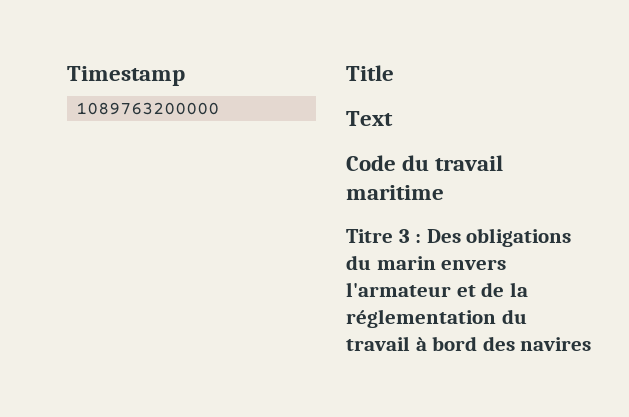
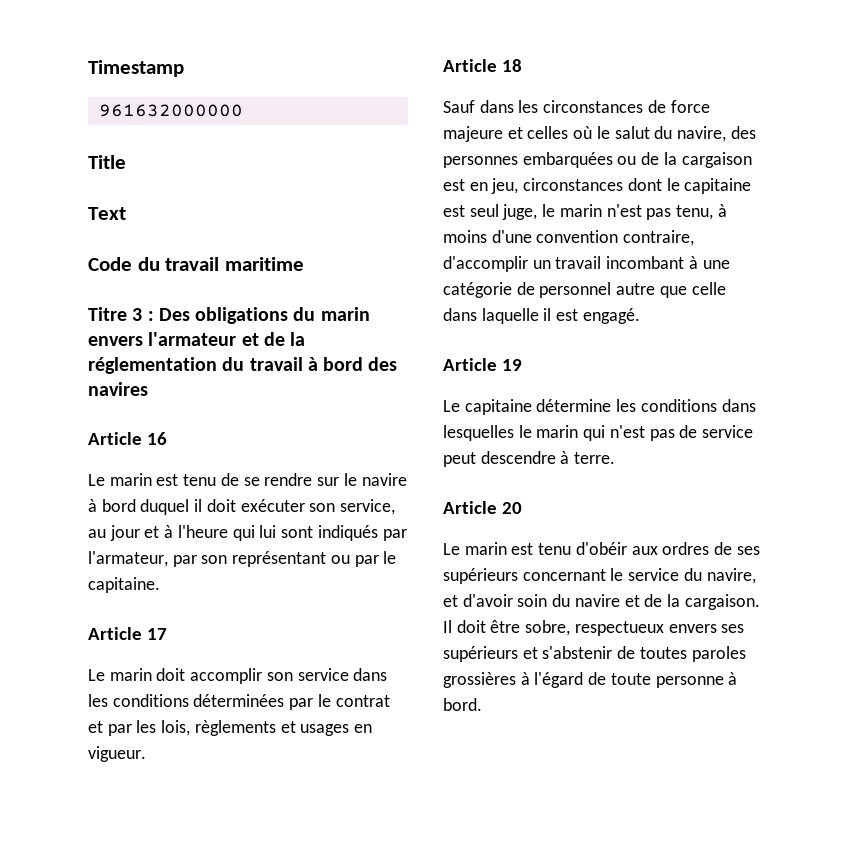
- 1089763200000
+ 961632000000
+ Article 16
+ Le marin est tenu de se rendre sur le navire à bord duquel il doit exécuter son service, au jour et à l'heure qui lui sont indiqués par l'armateur, par son représentant ou par le capitaine.
+ Article 17
+ Le marin doit accomplir son service dans les conditions déterminées par le contrat et par les lois, règlements et usages en vigueur.
+ Article 18
+ Sauf dans les circonstances de force majeure et celles où le salut du navire, des personnes embarquées ou de la cargaison est en jeu, circonstances dont le capitaine est seul juge, le marin n'est pas tenu, à moins d'une convention contraire, d'accomplir un travail incombant à une catégorie de personnel autre que celle dans laquelle il est engagé.
+ Article 19
+ Le capitaine détermine les conditions dans lesquelles le marin qui n'est pas de service peut descendre à terre.
+ Article 20
+ Le marin est tenu d'obéir aux ordres de ses supérieurs concernant le service du navire, et d'avoir soin du navire et de la cargaison. Il doit être sobre, respectueux envers ses supérieurs et s'abstenir de toutes paroles grossières à l'égard de toute personne à bord.

